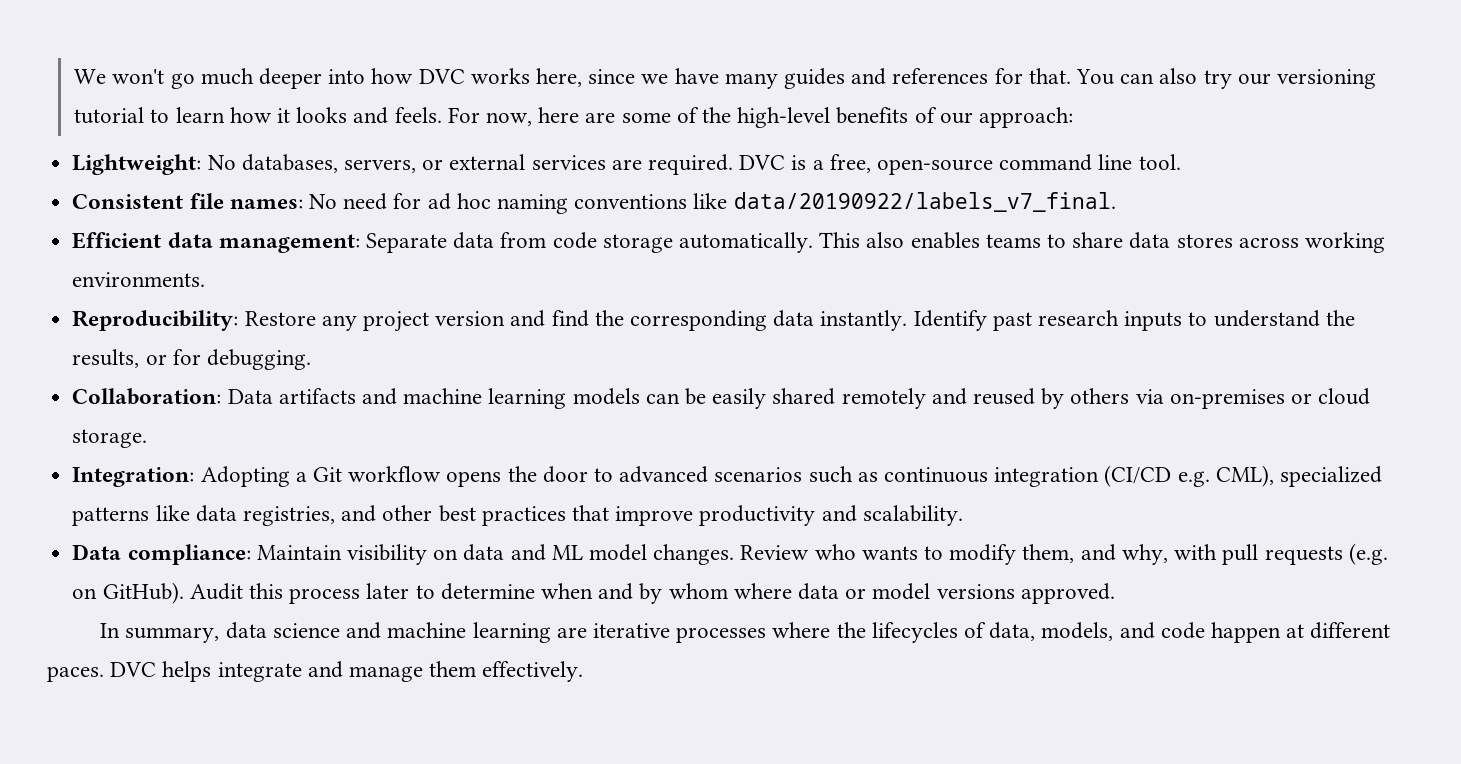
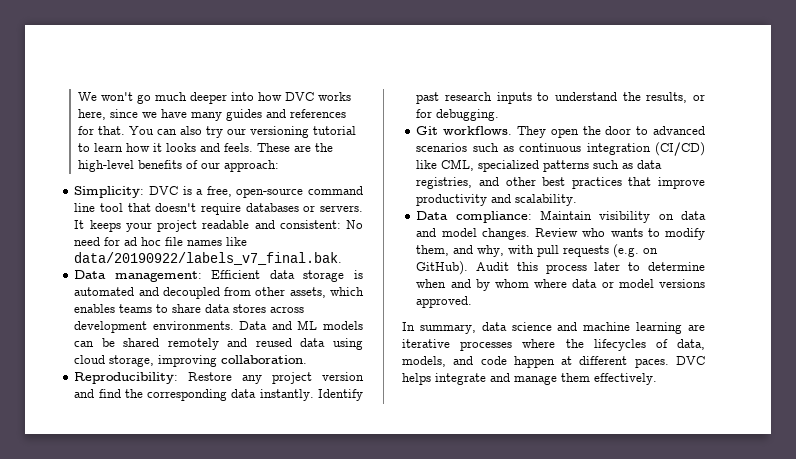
- For now, here are some of the high-level benefits of our approach:
+ These are the high-level benefits of our approach:
- Lightweight: No databases, servers, or external services are required. DVC is a free, open-source command line tool.
- Consistent file names: No need for ad hoc naming conventions like data/20190922/labels_v7_final.
- Efficient data management: Separate data from code storage automatically. This also enables teams to share data stores across working environments.
+ Simplicity: DVC is a free, open-source command line tool that doesn't require databases or servers. It keeps your project readable and consistent: No need for ad hoc file names like data/20190922/labels_v7_final.bak.
+ Data management: Efficient data storage is automated and decoupled from other assets, which enables teams to share data stores across development environments. Data and ML models can be shared remotely and reused data using cloud storage, improving collaboration.
- Collaboration: Data artifacts and machine learning models can be easily shared remotely and reused by others via on-premises or cloud storage.
- Integration: Adopting a Git workflow opens the door to advanced scenarios such as continuous integration (CI/CD e.g. CML), specialized patterns like data registries, and other best practices that improve productivity and scalability.
+ Git workflows. They open the door to advanced scenarios such as continuous integration (CI/CD) like CML, specialized patterns such as data registries, and other best practices that improve productivity and scalability.
- Data compliance: Maintain visibility on data and ML model changes.
+ Data compliance: Maintain visibility on data and model changes.

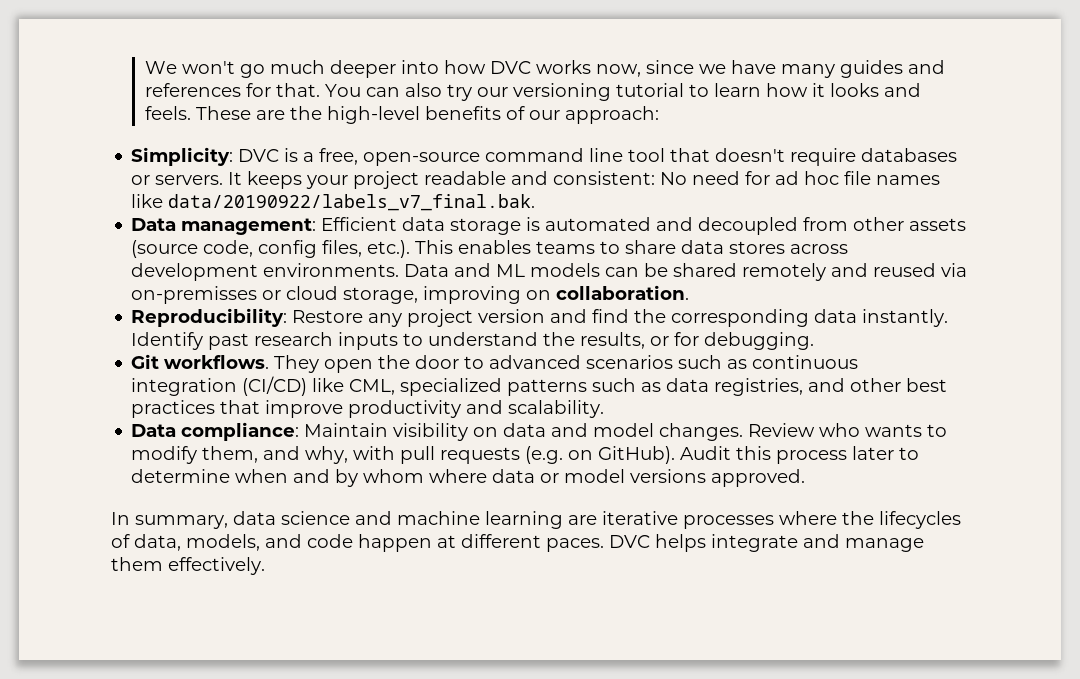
- We won't go much deeper into how DVC works here, since we have many guides and references for that.
+ We won't go much deeper into how DVC works now, since we have many guides and references for that.
- Data management: Efficient data storage is automated and decoupled from other assets, which enables teams to share data stores across development environments.
+ Data management: Efficient data storage is automated and decoupled from other assets (source code, config files, etc.). This enables teams to share data stores across development environments.
- Data and ML models can be shared remotely and reused data using cloud storage, improving collaboration.
+ Data and ML models can be shared remotely and reused via on-premisses or cloud storage, improving on collaboration.

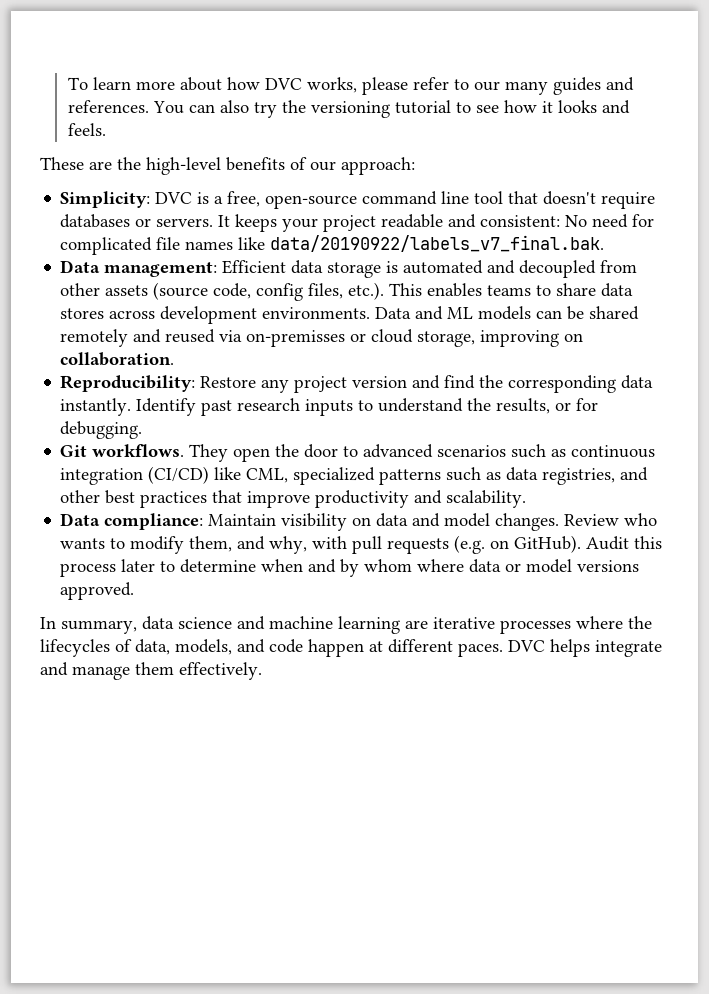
- We won't go much deeper into how DVC works now, since we have many guides and references for that.
+ To learn more about how DVC works, please refer to our many guides and references.
- You can also try our versioning tutorial to learn how it looks and feels. These are the high-level benefits of our approach:
+ You can also try the versioning tutorial to see how it looks and feels.
+ These are the high-level benefits of our approach:
- It keeps your project readable and consistent: No need for ad hoc file names like data/20190922/labels_v7_final.bak.
+ It keeps your project readable and consistent: No need for complicated file names like data/20190922/labels_v7_final.bak.

